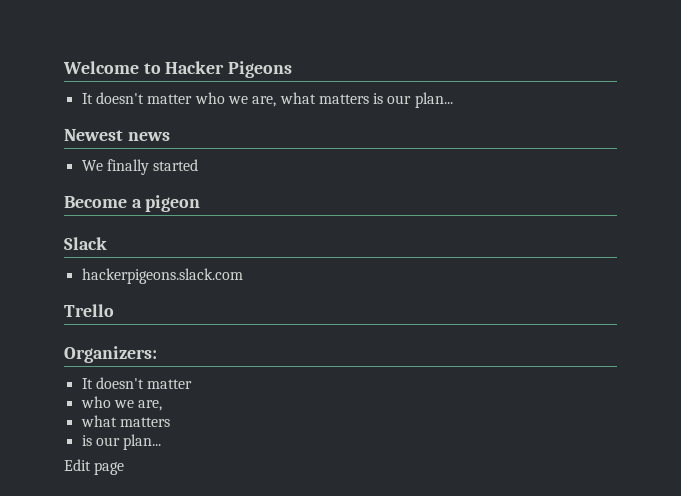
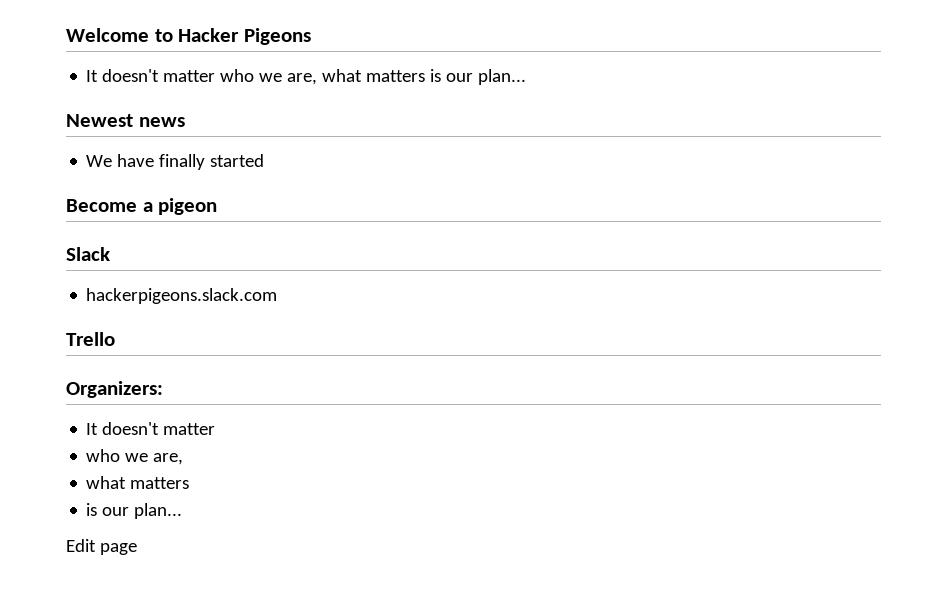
- We finally started
+ We have finally started

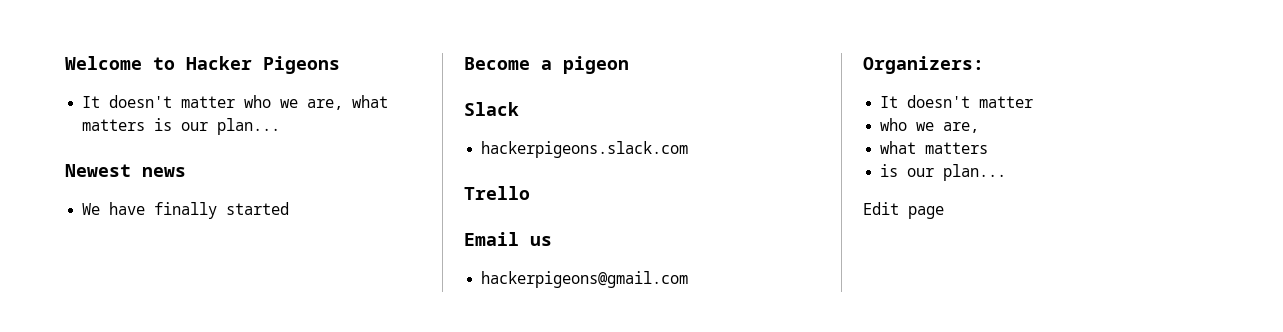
+ Email us
+ hackerpigeons@gmail.com

